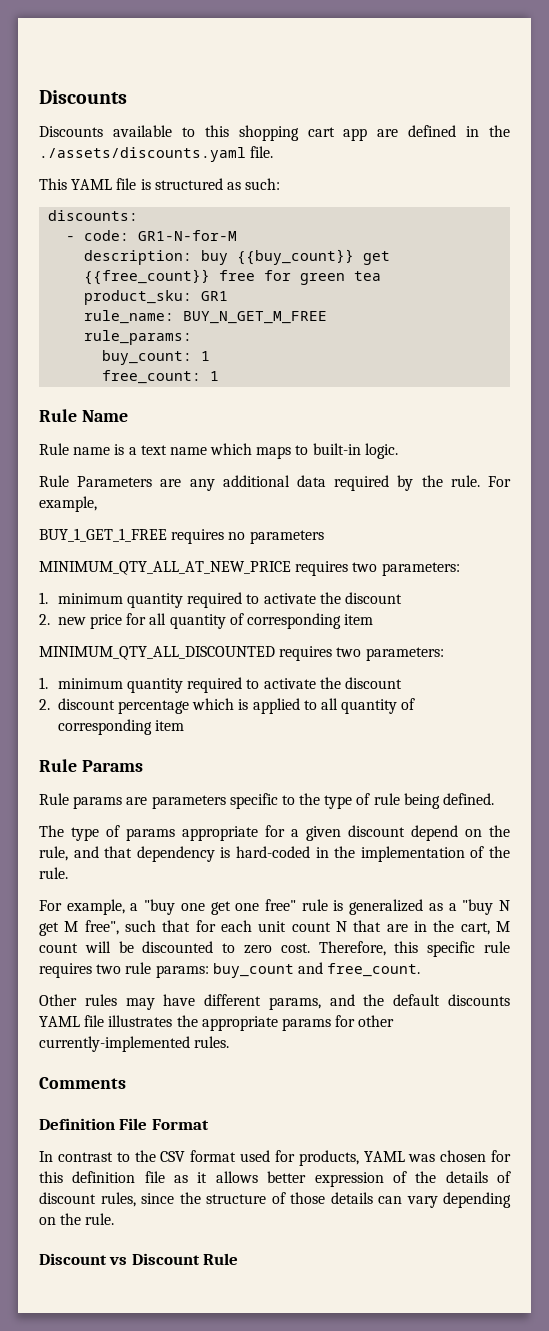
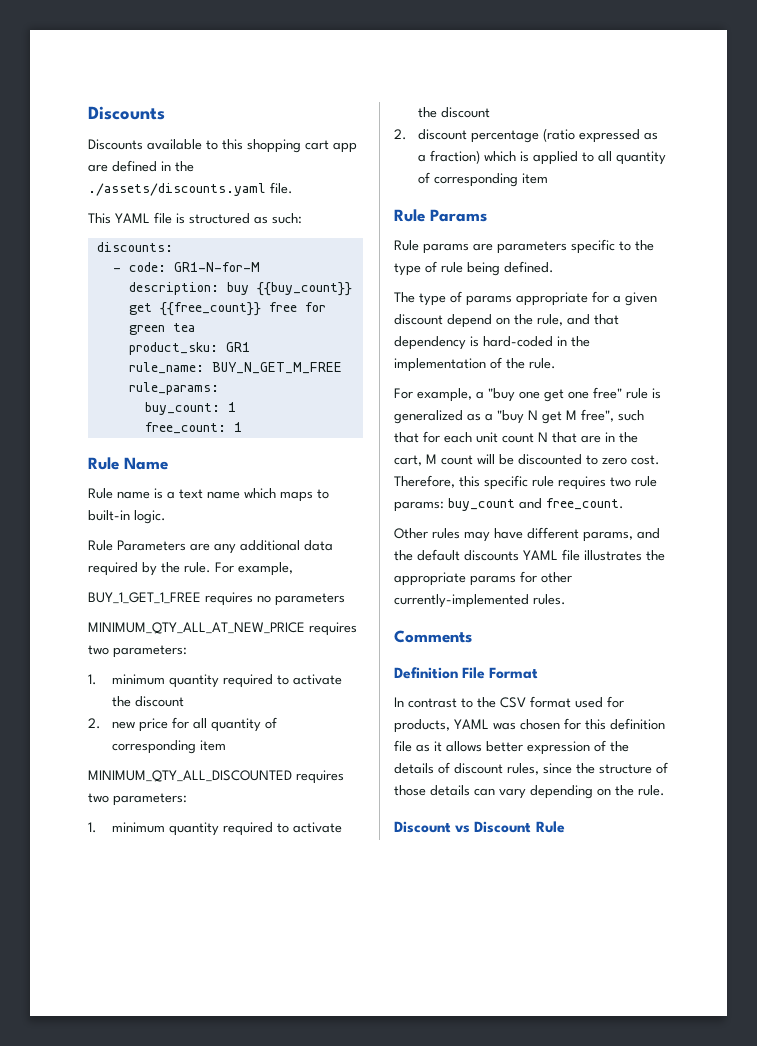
- 2. discount percentage which is applied to all quantity of corresponding item
+ 2. discount percentage (ratio expressed as a fraction) which is applied to all quantity of corresponding item

